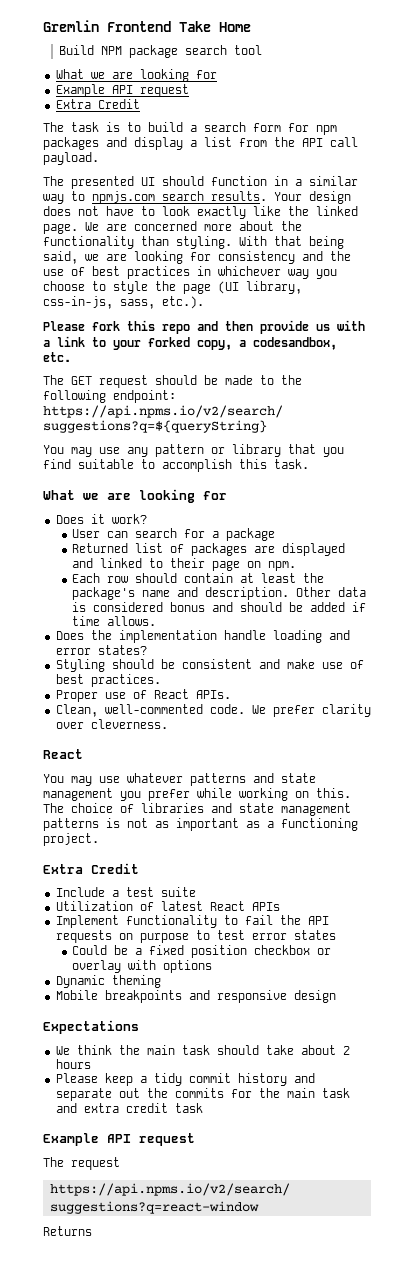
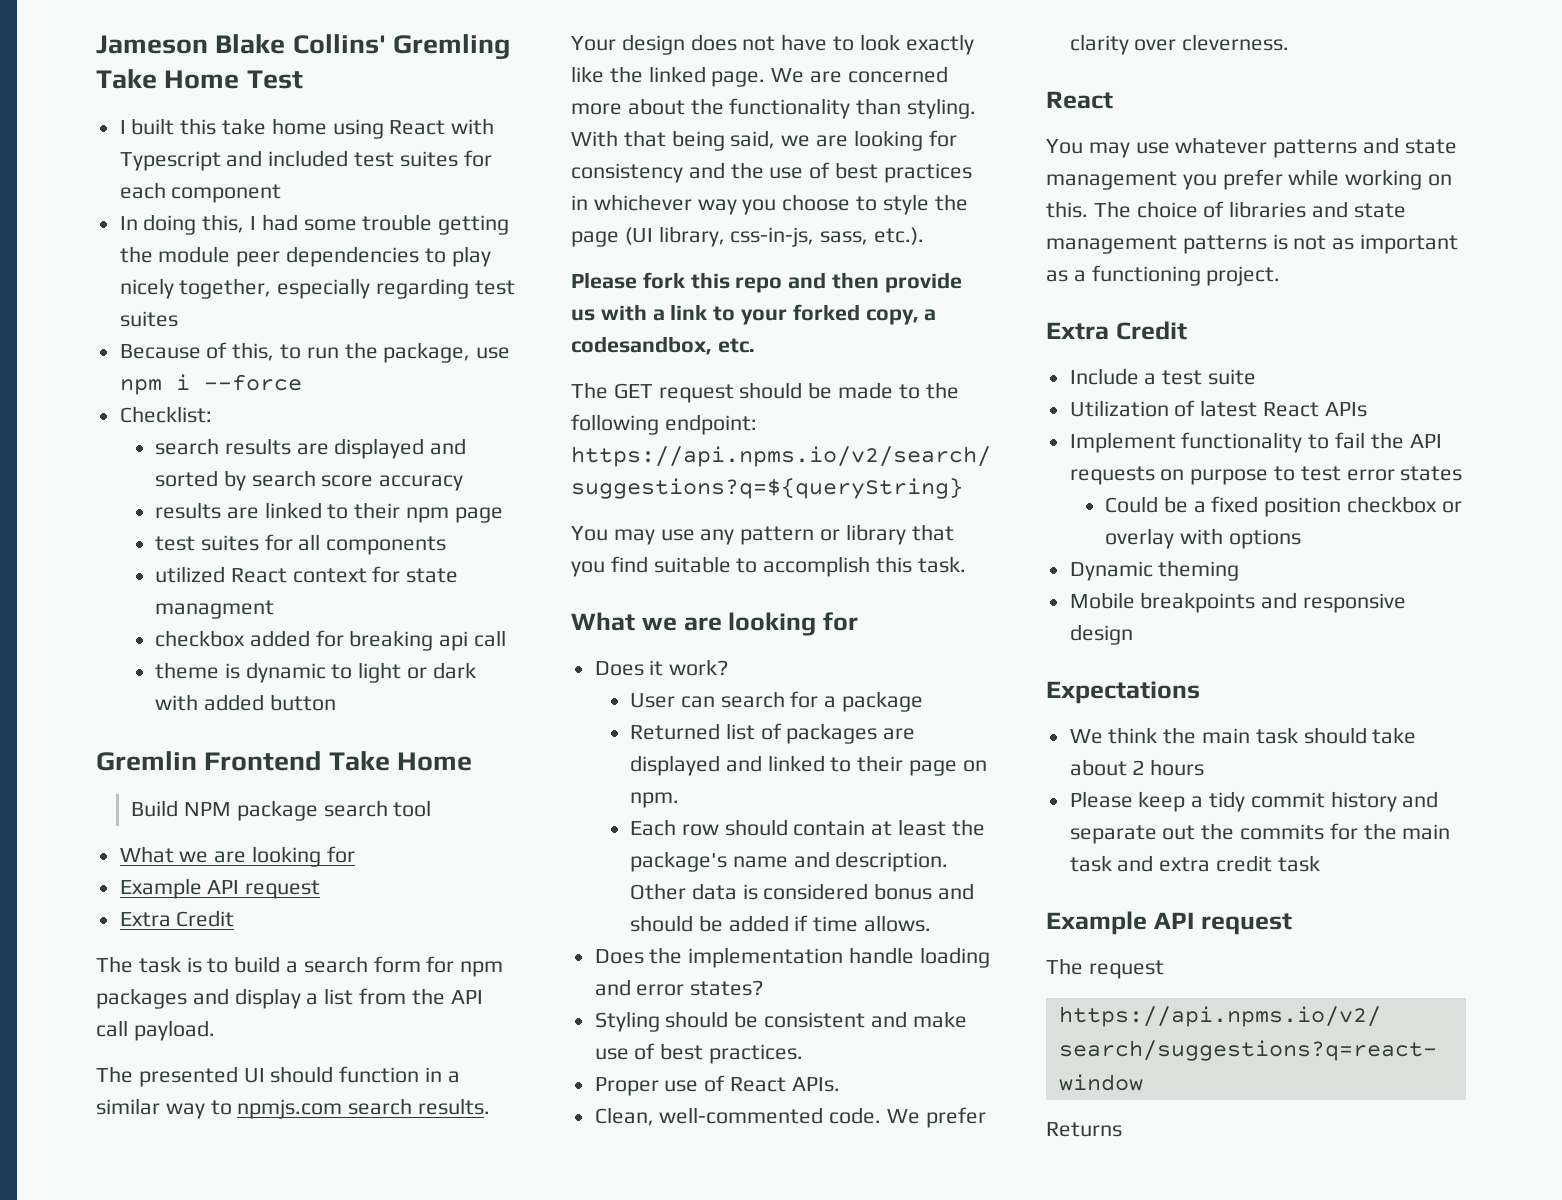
+ Jameson Blake Collins' Gremling Take Home Test
+ I built this take home using React with Typescript and included test suites for each component
+ In doing this, I had some trouble getting the module peer dependencies to play nicely together, especially regarding test suites
+ Because of this, to run the package, use npm i --force
+ Checklist:
+ search results are displayed and sorted by search score accuracy
+ results are linked to their npm page
+ test suites for all components
+ utilized React context for state managment
+ checkbox added for breaking api call
+ theme is dynamic to light or dark with added button

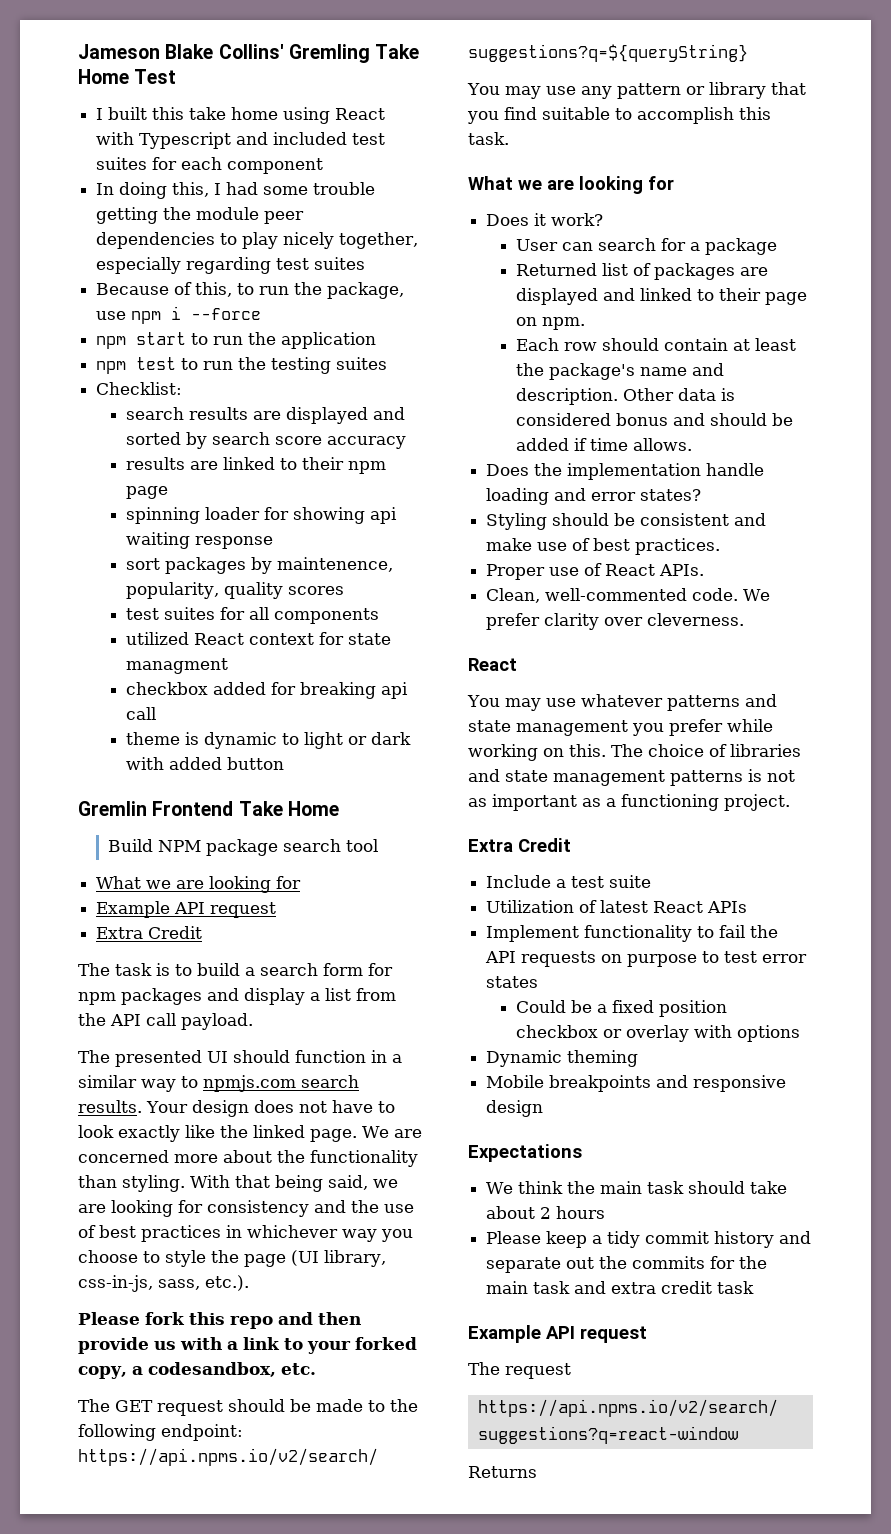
+ npm start to run the application
+ npm test to run the testing suites
+ spinning loader for showing api waiting response
+ sort packages by maintenence, popularity, quality scores

